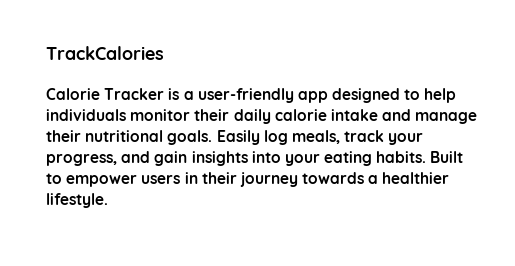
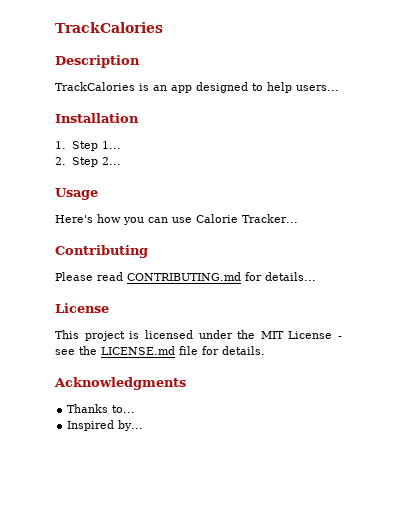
- Calorie Tracker is a user-friendly app designed to help individuals monitor their daily calorie intake and manage their nutritional goals. Easily log meals, track your progress, and gain insights into your eating habits. Built to empower users in their journey towards a healthier lifestyle.
+ Description
+ TrackCalories is an app designed to help users...
+ Installation
+ 1. Step 1...
+ 2. Step 2...
+ Usage
+ Here's how you can use Calorie Tracker...
+ Contributing
+ Please read CONTRIBUTING.md for details...
+ License
+ This project is licensed under the MIT License - see the LICENSE.md file for details.
+ Acknowledgments
+ Thanks to...
+ Inspired by...

